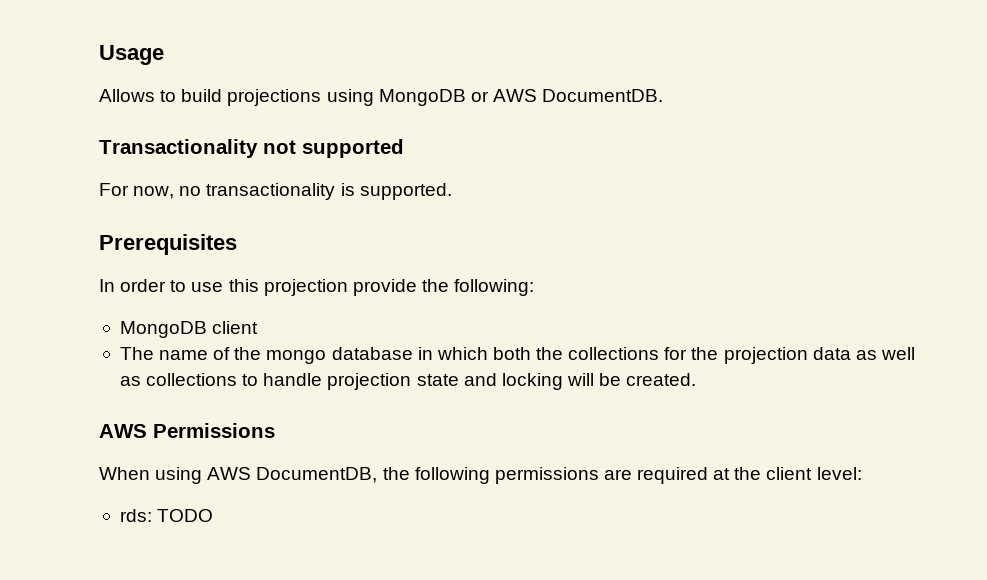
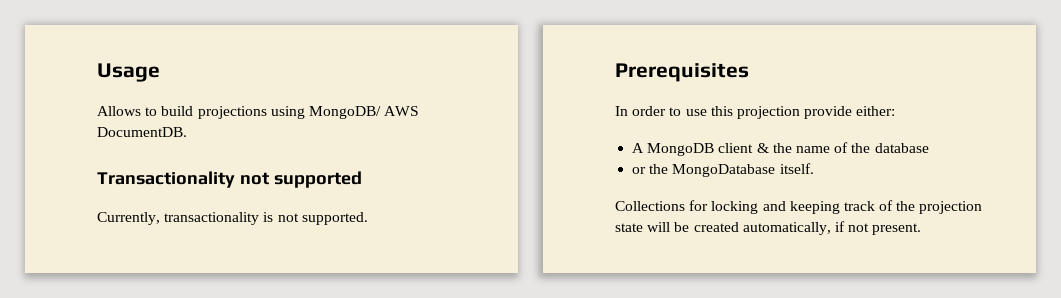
- Allows to build projections using MongoDB or AWS DocumentDB.
+ Allows to build projections using MongoDB/ AWS DocumentDB.
- For now, no transactionality is supported.
+ Currently, transactionality is not supported.
- In order to use this projection provide the following:
- MongoDB client
- The name of the mongo database in which both the collections for the projection data as well as collections to handle projection state and locking will be created.
- AWS Permissions
- When using AWS DocumentDB, the following permissions are required at the client level:
- rds: TODO
+ In order to use this projection provide either:
+ A MongoDB client & the name of the database
+ or the MongoDatabase itself.
+ Collections for locking and keeping track of the projection state will be created automatically, if not present.

